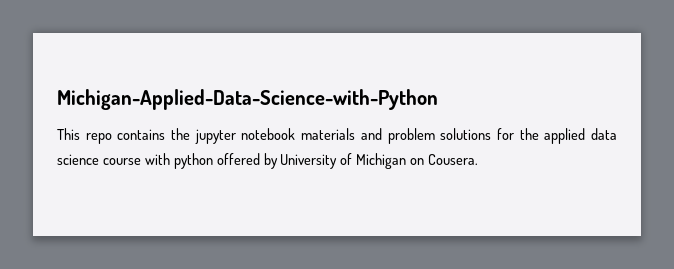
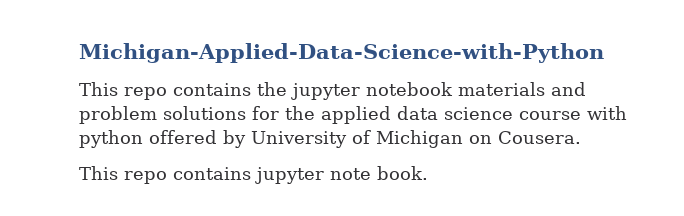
+ This repo contains jupyter note book.

